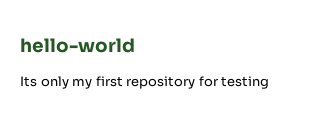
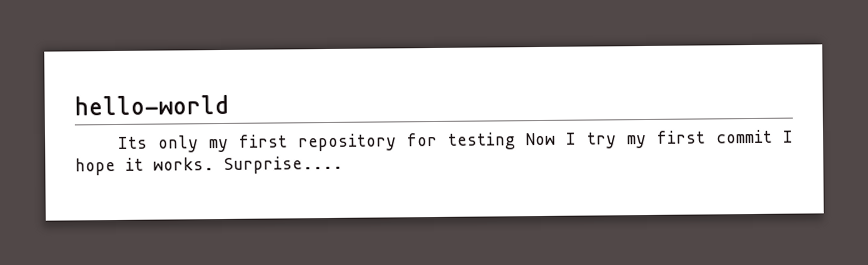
- Its only my first repository for testing
+ Its only my first repository for testing Now I try my first commit I hope it works. Surprise....

